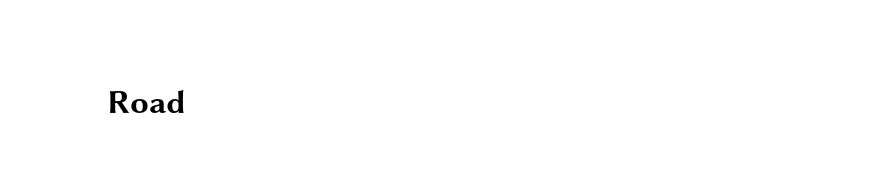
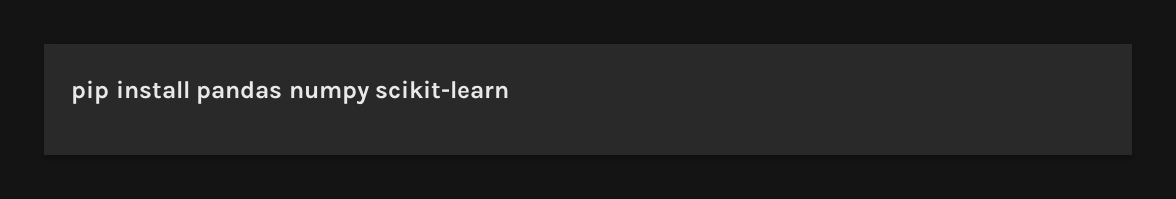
- Road
+ pip install pandas numpy scikit-learn

